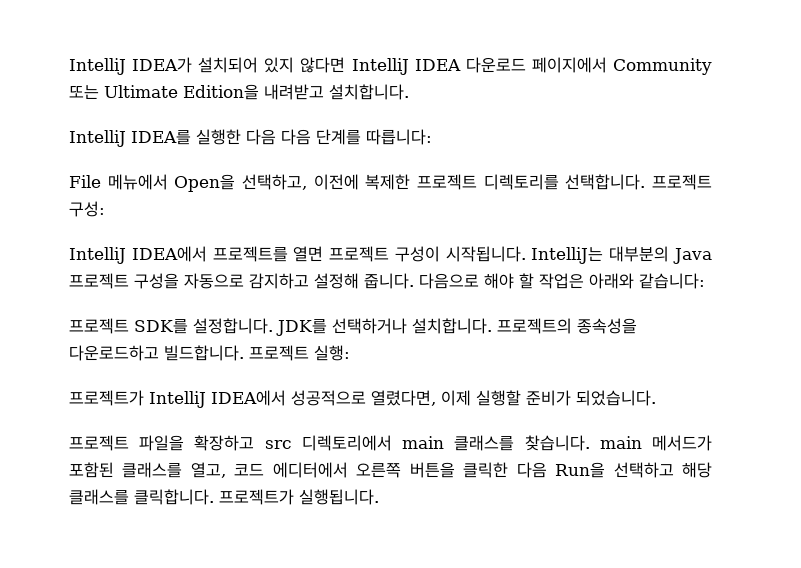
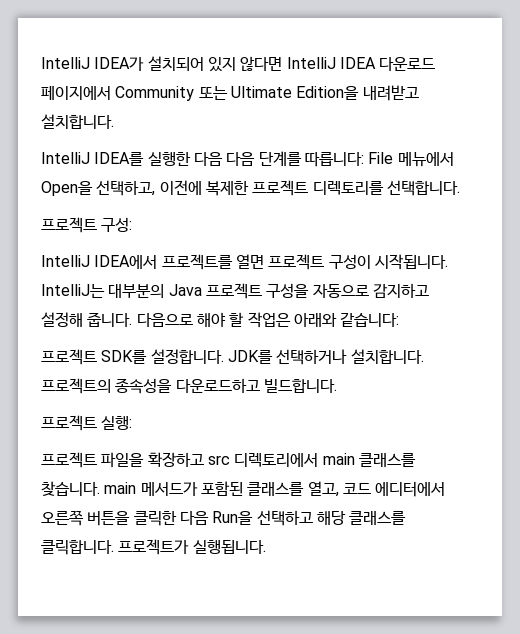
- IntelliJ IDEA를 실행한 다음 다음 단계를 따릅니다:
- File 메뉴에서 Open을 선택하고, 이전에 복제한 프로젝트 디렉토리를 선택합니다. 프로젝트 구성:
+ IntelliJ IDEA를 실행한 다음 다음 단계를 따릅니다: File 메뉴에서 Open을 선택하고, 이전에 복제한 프로젝트 디렉토리를 선택합니다.
+ 프로젝트 구성:
- 프로젝트의 종속성을 다운로드하고 빌드합니다. 프로젝트 실행:
+ 프로젝트의 종속성을 다운로드하고 빌드합니다.
+ 프로젝트 실행:
- 프로젝트가 IntelliJ IDEA에서 성공적으로 열렸다면, 이제 실행할 준비가 되었습니다.

